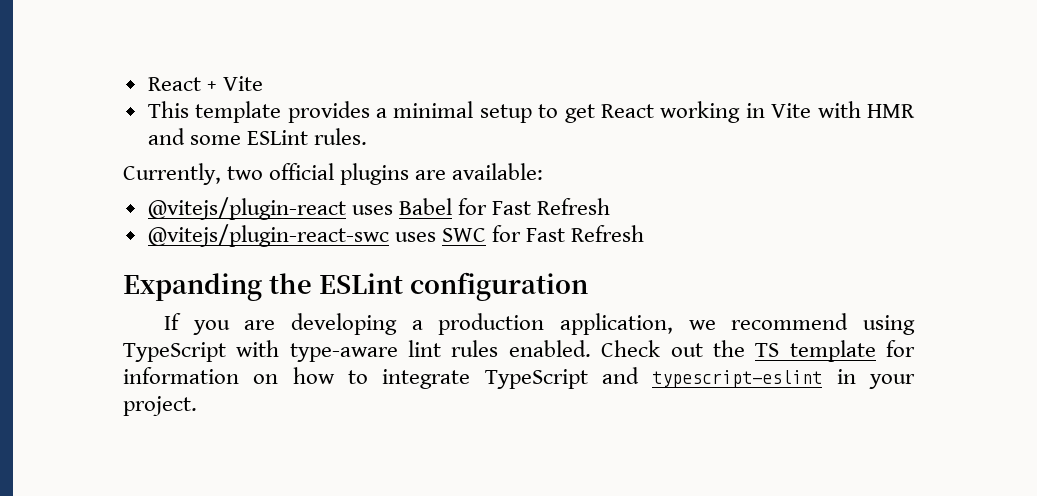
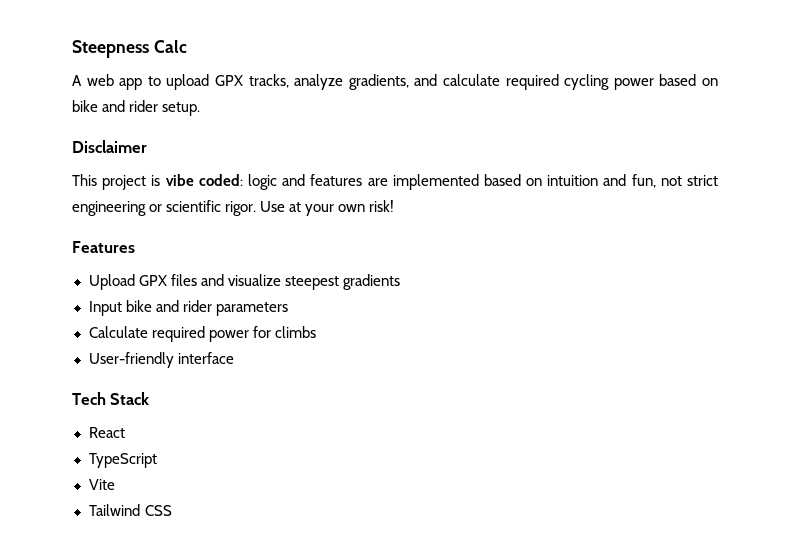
- React + Vite
+ Steepness Calc
+ A web app to upload GPX tracks, analyze gradients, and calculate required cycling power based on bike and rider setup.
+ Disclaimer
+ This project is vibe coded: logic and features are implemented based on intuition and fun, not strict engineering or scientific rigor. Use at your own risk!
+ Features
+ Upload GPX files and visualize steepest gradients
+ Input bike and rider parameters
+ Calculate required power for climbs
+ User-friendly interface
+ Tech Stack
+ React
+ TypeScript
+ Vite
- This template provides a minimal setup to get React working in Vite with HMR and some ESLint rules.
- Currently, two official plugins are available:
- @vitejs/plugin-react uses Babel for Fast Refresh
- @vitejs/plugin-react-swc uses SWC for Fast Refresh
- Expanding the ESLint configuration
- If you are developing a production application, we recommend using TypeScript with type-aware lint rules enabled. Check out the TS template for information on how to integrate TypeScript and typescript-eslint in your project.
+ Tailwind CSS

